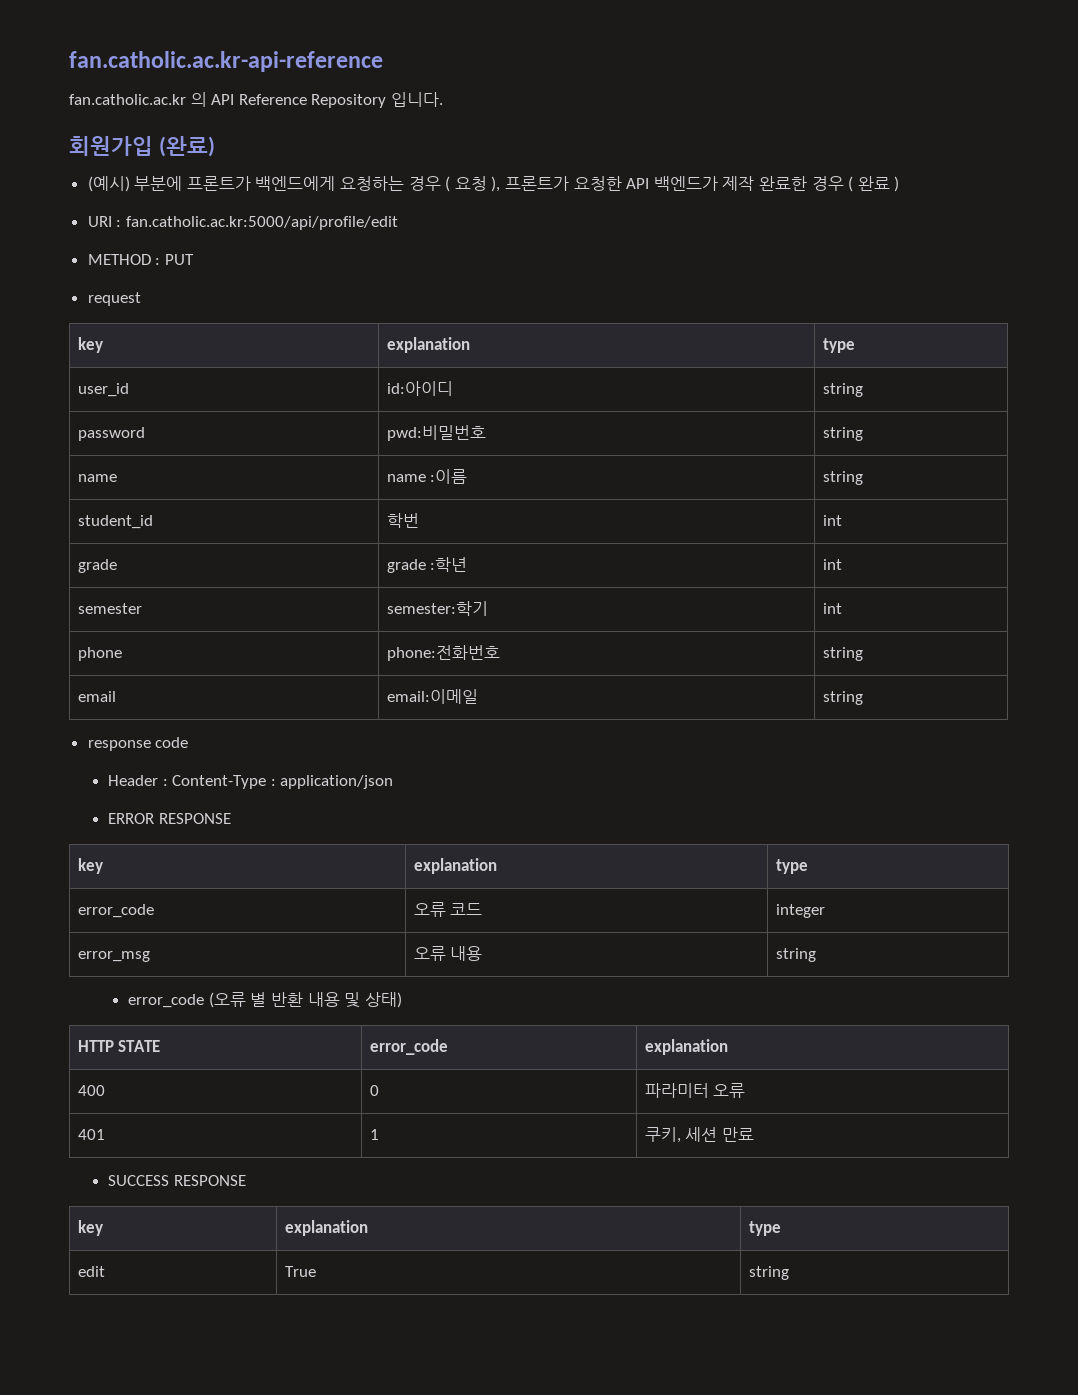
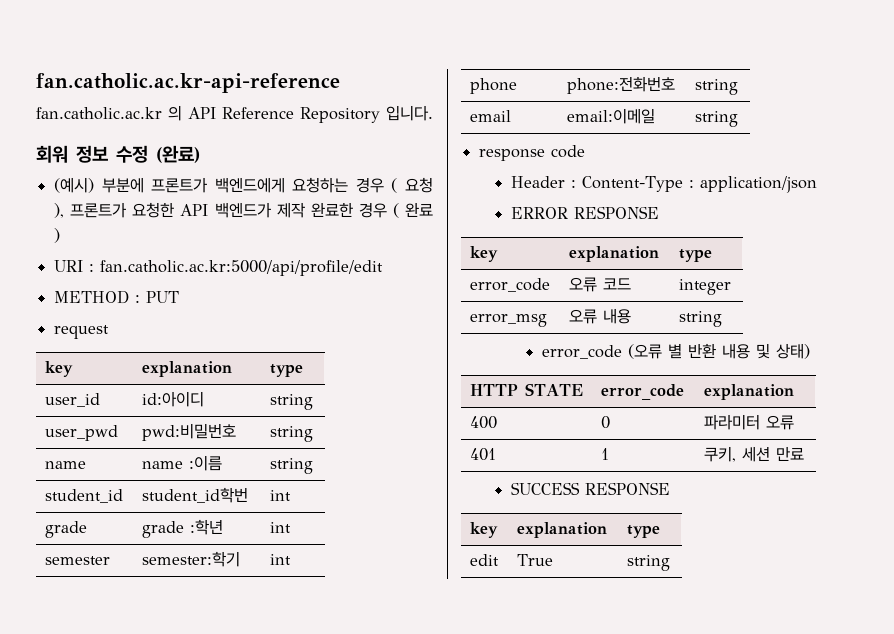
- 회원가입 (완료)
+ 회워 정보 수정 (완료)
- password | pwd:비밀번호 | string
+ user_pwd | pwd:비밀번호 | string
- student_id | 학번 | int
+ student_id | student_id학번 | int

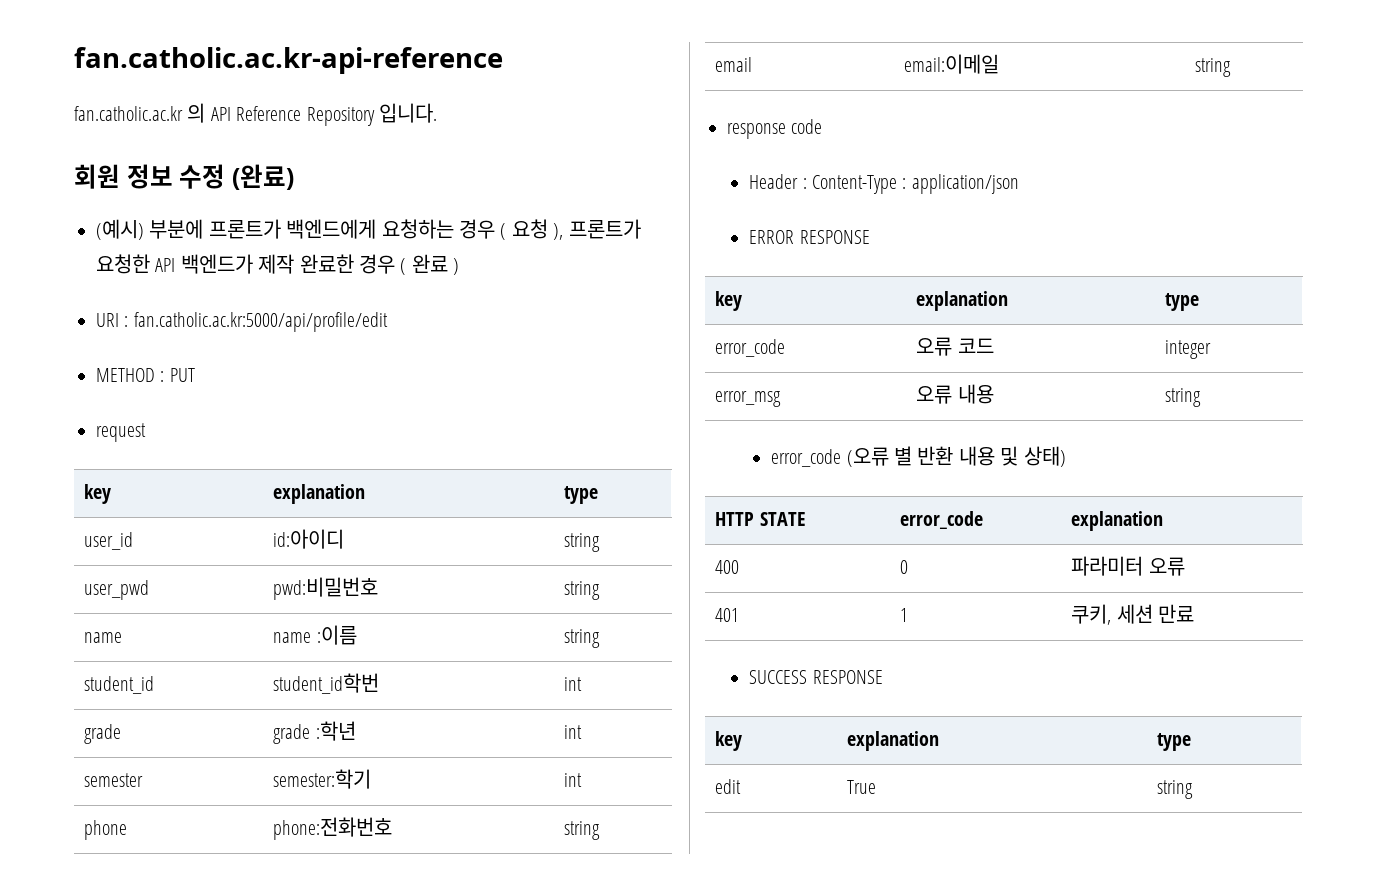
- 회워 정보 수정 (완료)
+ 회원 정보 수정 (완료)

